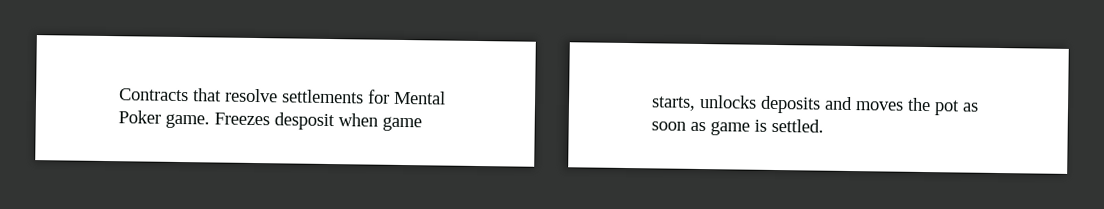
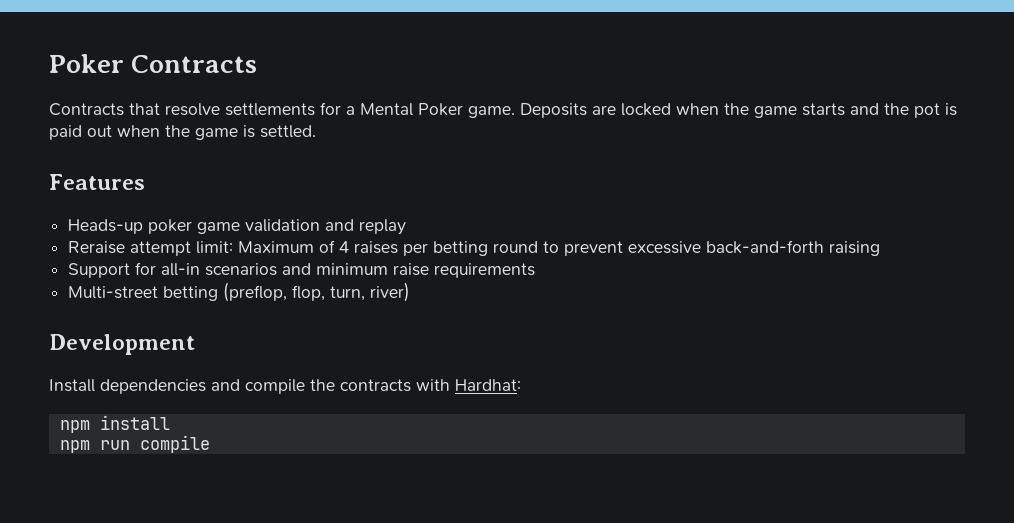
+ Poker Contracts
- Contracts that resolve settlements for Mental Poker game.
+ Contracts that resolve settlements for a Mental Poker game.
- Freezes desposit when game starts, unlocks deposits and moves the pot as soon as game is settled.
+ Deposits are locked when the game starts and the pot is paid out when the game is settled.
+ Features
+ Heads-up poker game validation and replay
+ Reraise attempt limit: Maximum of 4 raises per betting round to prevent excessive back-and-forth raising
+ Support for all-in scenarios and minimum raise requirements
+ Multi-street betting (preflop, flop, turn, river)
+ Development
+ Install dependencies and compile the contracts with Hardhat:
+ npm install
+ npm run compile

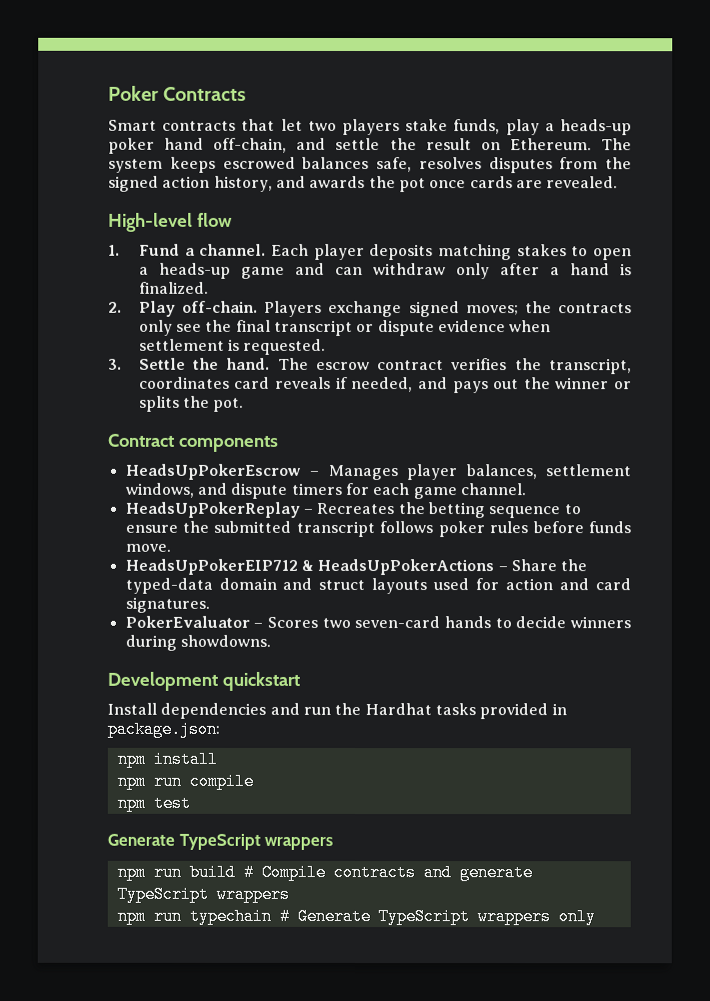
- Contracts that resolve settlements for a Mental Poker game. Deposits are locked when the game starts and the pot is paid out when the game is settled.
- Features
- Heads-up poker game validation and replay
- Reraise attempt limit: Maximum of 4 raises per betting round to prevent excessive back-and-forth raising
- Support for all-in scenarios and minimum raise requirements
- Multi-street betting (preflop, flop, turn, river)
+ Smart contracts that let two players stake funds, play a heads-up poker hand off-chain, and settle the result on Ethereum. The system keeps escrowed balances safe, resolves disputes from the signed action history, and awards the pot once cards are revealed.
+ High-level flow
+ 1. Fund a channel. Each player deposits matching stakes to open a heads-up game and can withdraw only after a hand is finalized.
+ 2. Play off-chain. Players exchange signed moves; the contracts only see the final transcript or dispute evidence when settlement is requested.
+ 3. Settle the hand. The escrow contract verifies the transcript, coordinates card reveals if needed, and pays out the winner or splits the pot.
+ Contract components
+ HeadsUpPokerEscrow – Manages player balances, settlement windows, and dispute timers for each game channel.
+ HeadsUpPokerReplay – Recreates the betting sequence to ensure the submitted transcript follows poker rules before funds move.
+ HeadsUpPokerEIP712 & HeadsUpPokerActions – Share the typed-data domain and struct layouts used for action and card signatures.
+ PokerEvaluator – Scores two seven-card hands to decide winners during showdowns.
- Development
+ Development quickstart
- Install dependencies and compile the contracts with Hardhat:
+ Install dependencies and run the Hardhat tasks provided in package.json:
+ npm test
+ Generate TypeScript wrappers
+ npm run build # Compile contracts and generate TypeScript wrappers
+ npm run typechain # Generate TypeScript wrappers only

